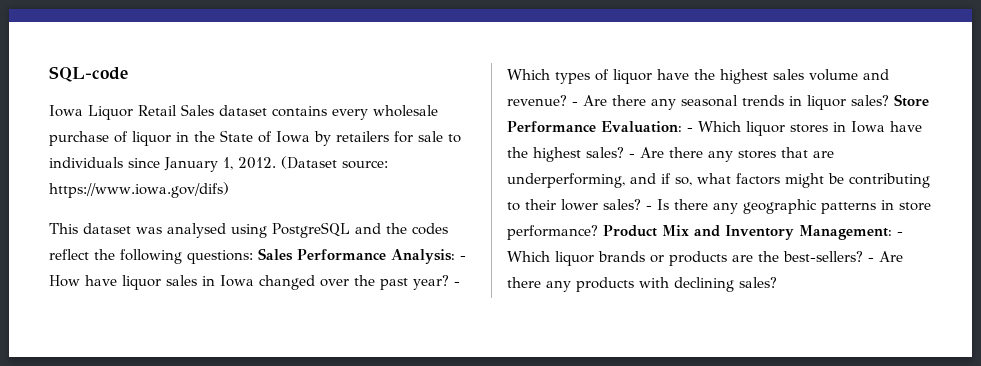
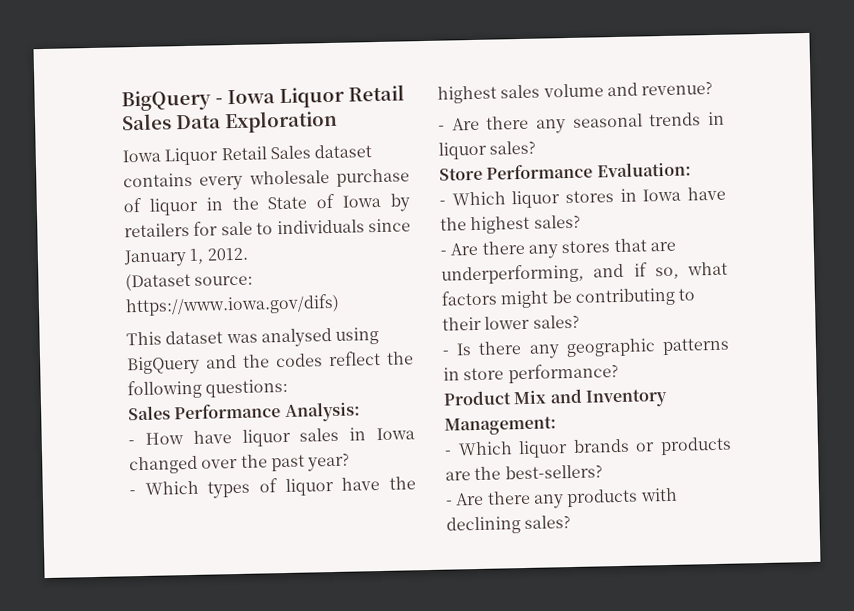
- SQL-code
+ BigQuery - Iowa Liquor Retail Sales Data Exploration
- Iowa Liquor Retail Sales dataset contains every wholesale purchase of liquor in the State of Iowa by retailers for sale to individuals since January 1, 2012. (Dataset source: https://www.iowa.gov/difs)
+ Iowa Liquor Retail Sales dataset contains every wholesale purchase of liquor in the State of Iowa by retailers for sale to individuals since January 1, 2012.
+ (Dataset source: https://www.iowa.gov/difs)
- This dataset was analysed using PostgreSQL and the codes reflect the following questions: Sales Performance Analysis: - How have liquor sales in Iowa changed over the past year? - Which types of liquor have the highest sales volume and revenue? - Are there any seasonal trends in liquor sales? Store Performance Evaluation: - Which liquor stores in Iowa have the highest sales? - Are there any stores that are underperforming, and if so, what factors might be contributing to their lower sales? - Is there any geographic patterns in store performance? Product Mix and Inventory Management: - Which liquor brands or products are the best-sellers? - Are there any products with declining sales?
+ This dataset was analysed using BigQuery and the codes reflect the following questions:
+ Sales Performance Analysis:
+ - How have liquor sales in Iowa changed over the past year?
+ - Which types of liquor have the highest sales volume and revenue?
+ - Are there any seasonal trends in liquor sales?
+ Store Performance Evaluation:
+ - Which liquor stores in Iowa have the highest sales?
+ - Are there any stores that are underperforming, and if so, what factors might be contributing to their lower sales?
+ - Is there any geographic patterns in store performance?
+ Product Mix and Inventory Management:
+ - Which liquor brands or products are the best-sellers?
+ - Are there any products with declining sales?

